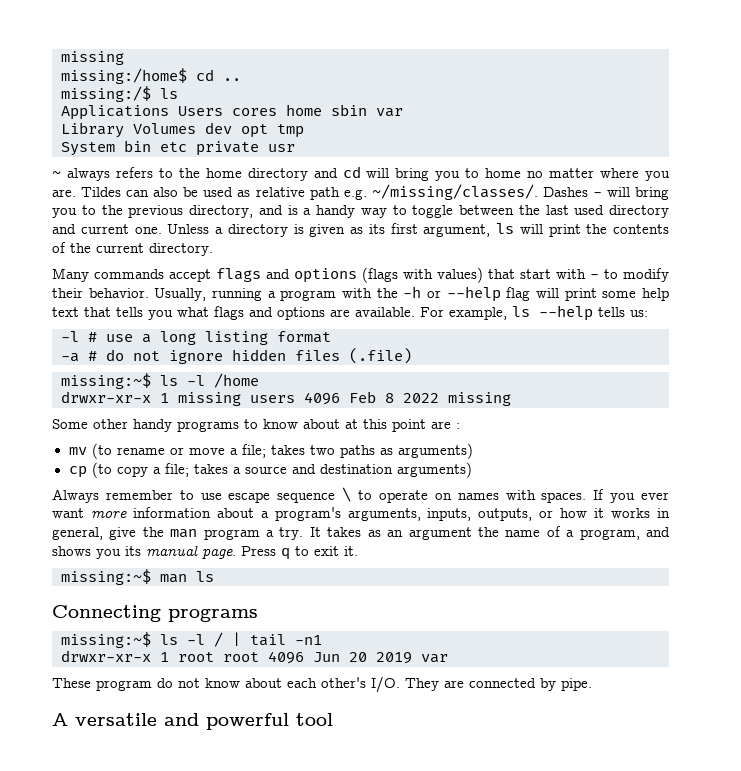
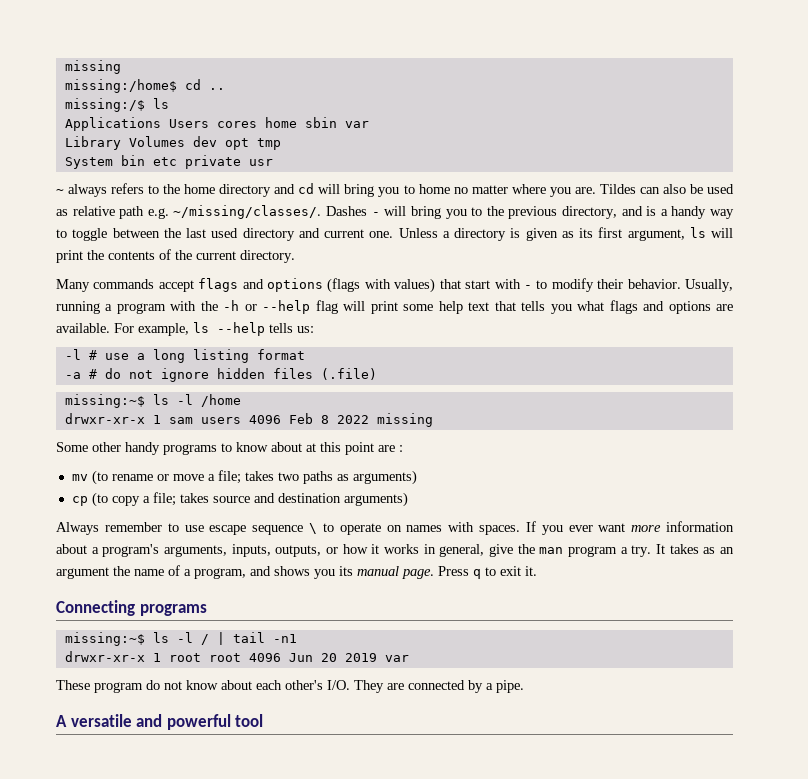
- drwxr-xr-x 1 missing users 4096 Feb 8 2022 missing
+ drwxr-xr-x 1 sam users 4096 Feb 8 2022 missing
- cp (to copy a file; takes a source and destination arguments)
+ cp (to copy a file; takes source and destination arguments)
- missing:~$ man ls
- These program do not know about each other's I/O. They are connected by pipe.
+ These program do not know about each other's I/O. They are connected by a pipe.

